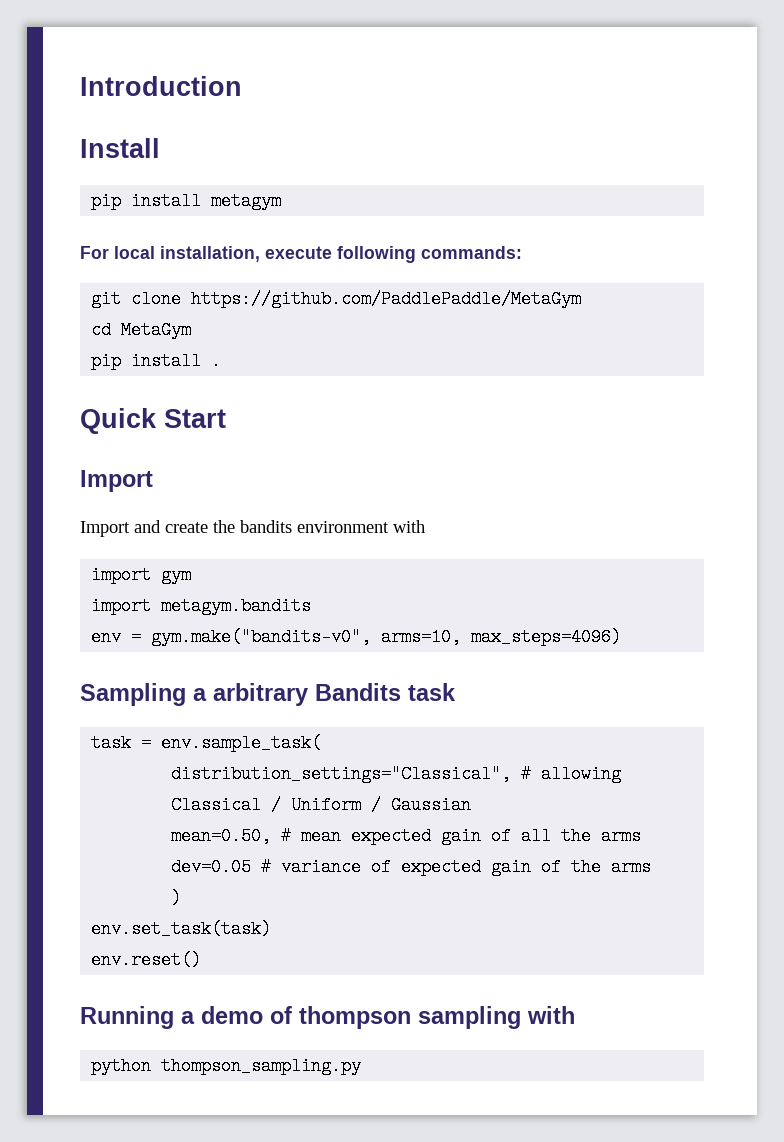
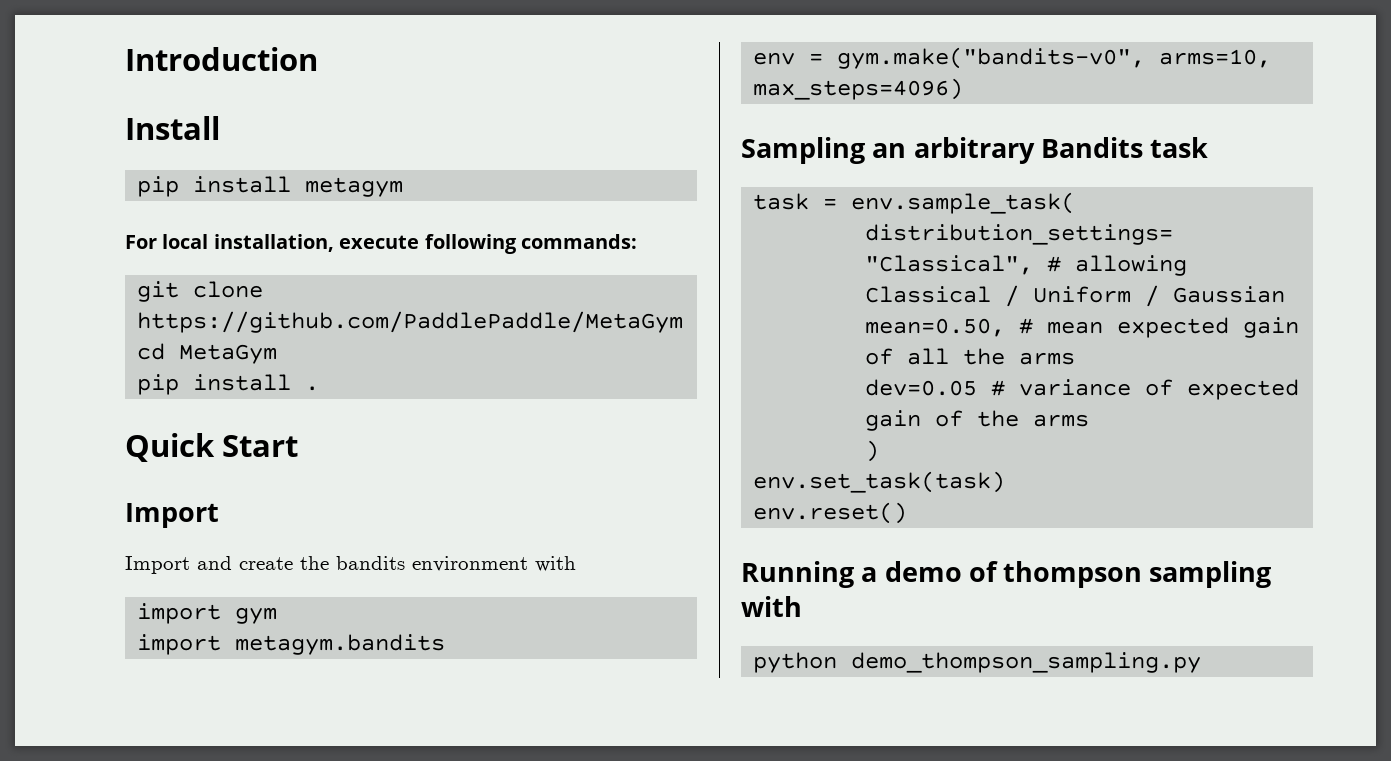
- Sampling a arbitrary Bandits task
+ Sampling an arbitrary Bandits task
- python thompson_sampling.py
+ python demo_thompson_sampling.py

